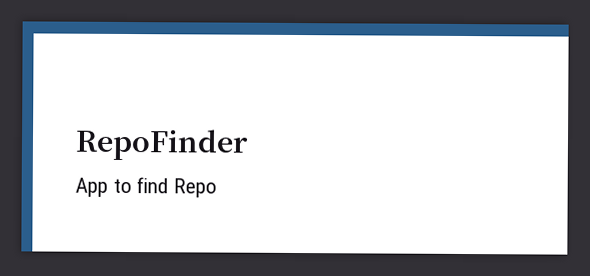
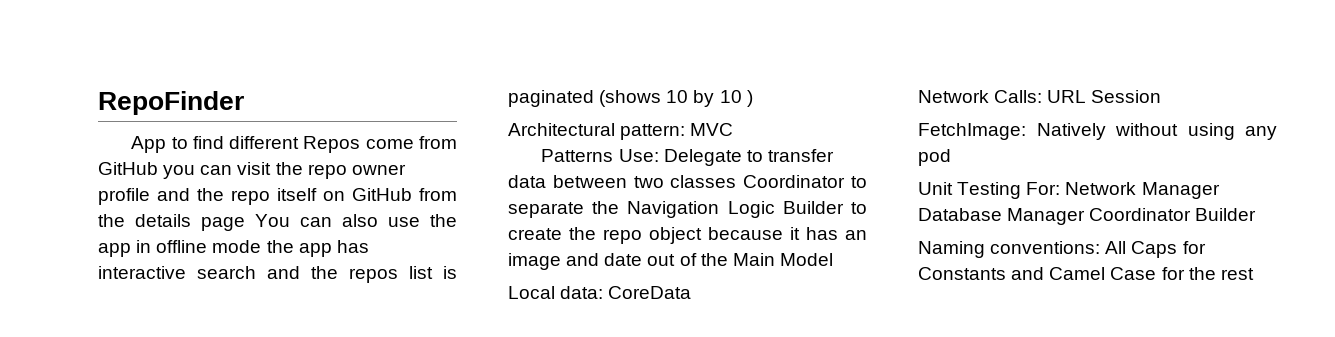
- App to find Repo
+ App to find different Repos come from GitHub you can visit the repo owner profile and the repo itself on GitHub from the details page You can also use the app in offline mode the app has interactive search and the repos list is paginated (shows 10 by 10 )
+ Architectural pattern: MVC
+ Patterns Use: Delegate to transfer data between two classes Coordinator to separate the Navigation Logic Builder to create the repo object because it has an image and date out of the Main Model
+ Local data: CoreData
+ Network Calls: URL Session
+ FetchImage: Natively without using any pod
+ Unit Testing For: Network Manager Database Manager Coordinator Builder
+ Naming conventions: All Caps for Constants and Camel Case for the rest

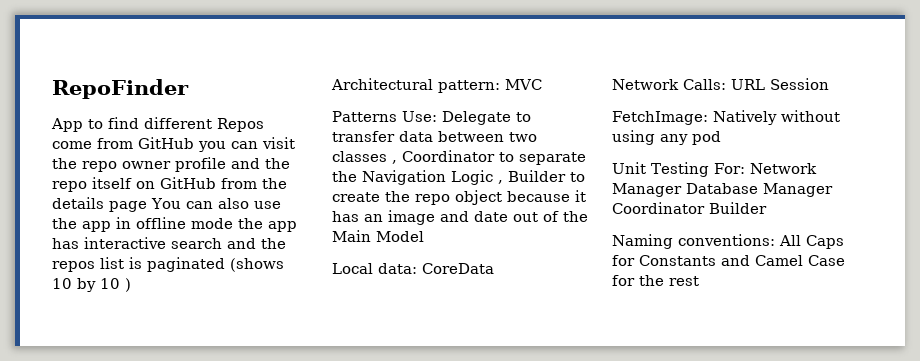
- Patterns Use: Delegate to transfer data between two classes Coordinator to separate the Navigation Logic Builder to create the repo object because it has an image and date out of the Main Model
+ Patterns Use: Delegate to transfer data between two classes , Coordinator to separate the Navigation Logic , Builder to create the repo object because it has an image and date out of the Main Model

